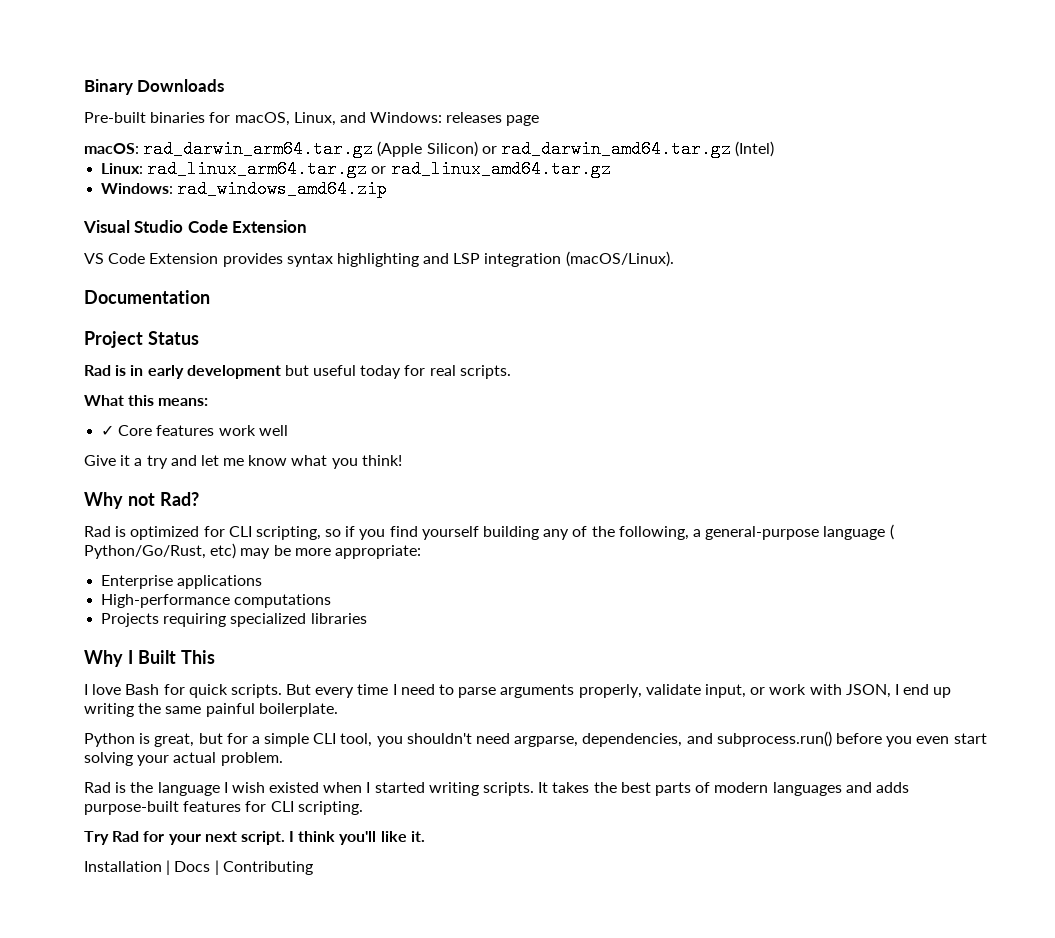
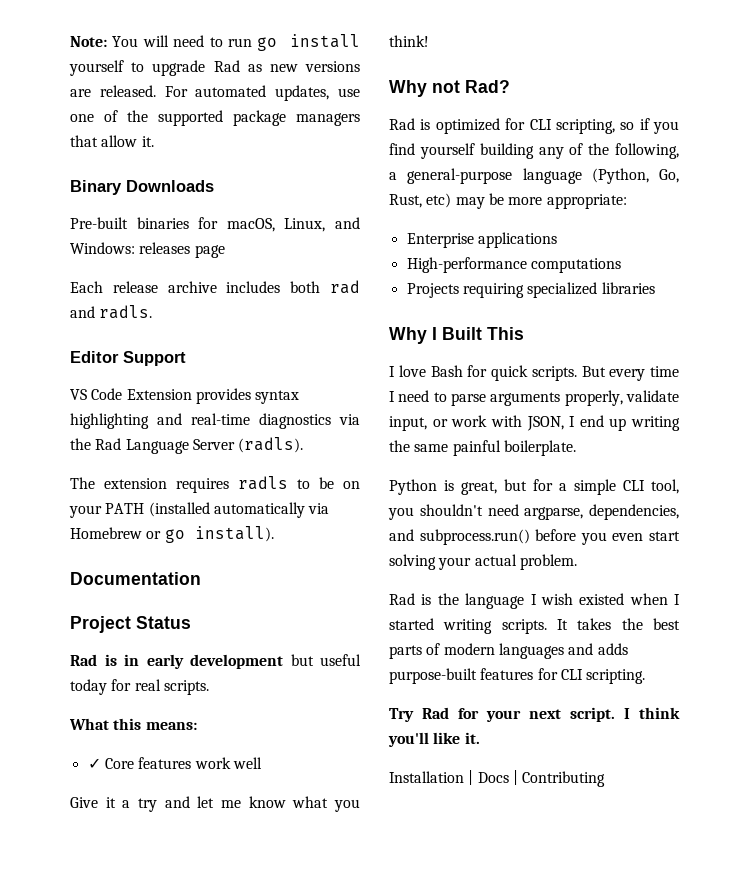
+ Note: You will need to run go install yourself to upgrade Rad as new versions are released. For automated updates, use one of the supported package managers that allow it.
- macOS: rad_darwin_arm64.tar.gz (Apple Silicon) or rad_darwin_amd64.tar.gz (Intel)
- Linux: rad_linux_arm64.tar.gz or rad_linux_amd64.tar.gz
- Windows: rad_windows_amd64.zip
- Visual Studio Code Extension
+ Each release archive includes both rad and radls.
+ Editor Support
- VS Code Extension provides syntax highlighting and LSP integration (macOS/Linux).
+ VS Code Extension provides syntax highlighting and real-time diagnostics via the Rad Language Server (radls).
+ The extension requires radls to be on your PATH (installed automatically via Homebrew or go install).
- Rad is optimized for CLI scripting, so if you find yourself building any of the following, a general-purpose language ( Python/Go/Rust, etc) may be more appropriate:
+ Rad is optimized for CLI scripting, so if you find yourself building any of the following, a general-purpose language (Python, Go, Rust, etc) may be more appropriate:

